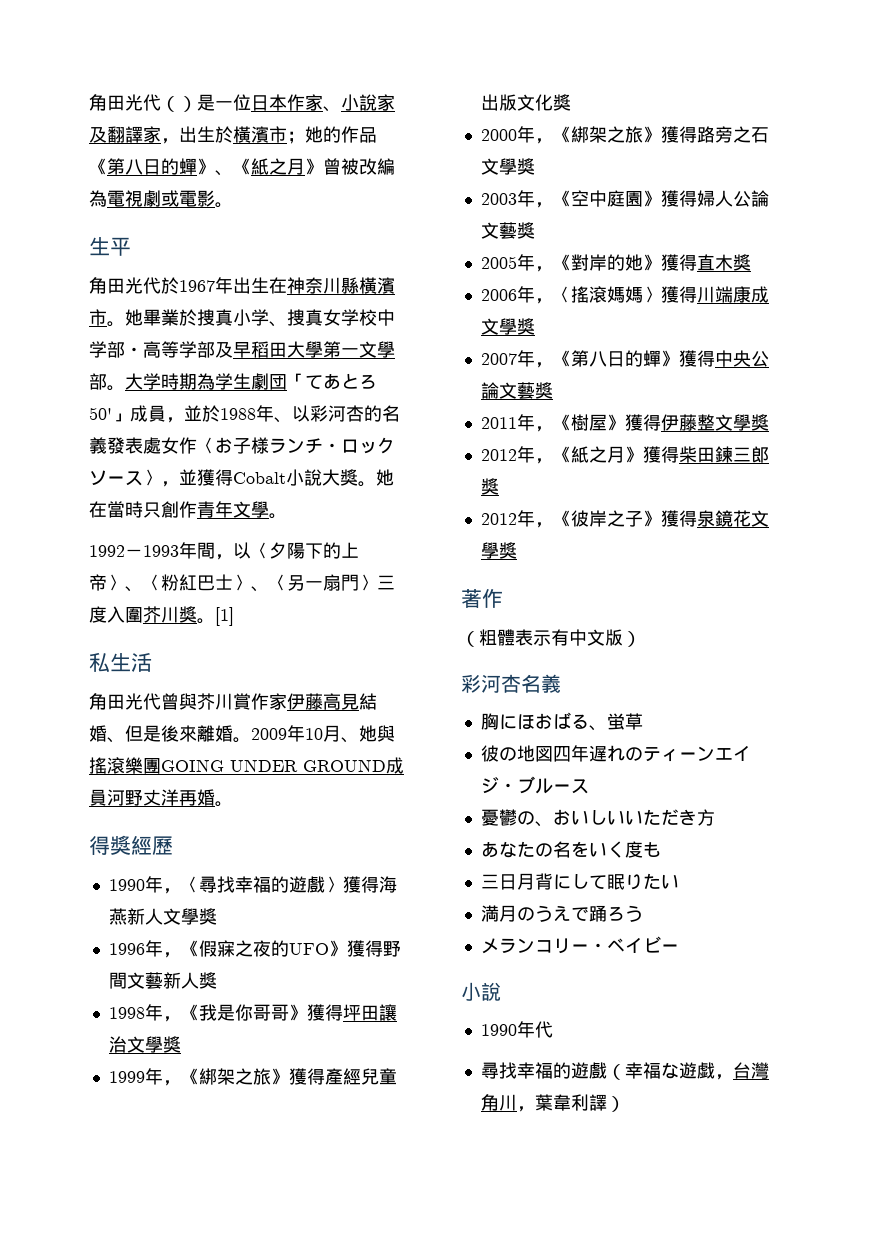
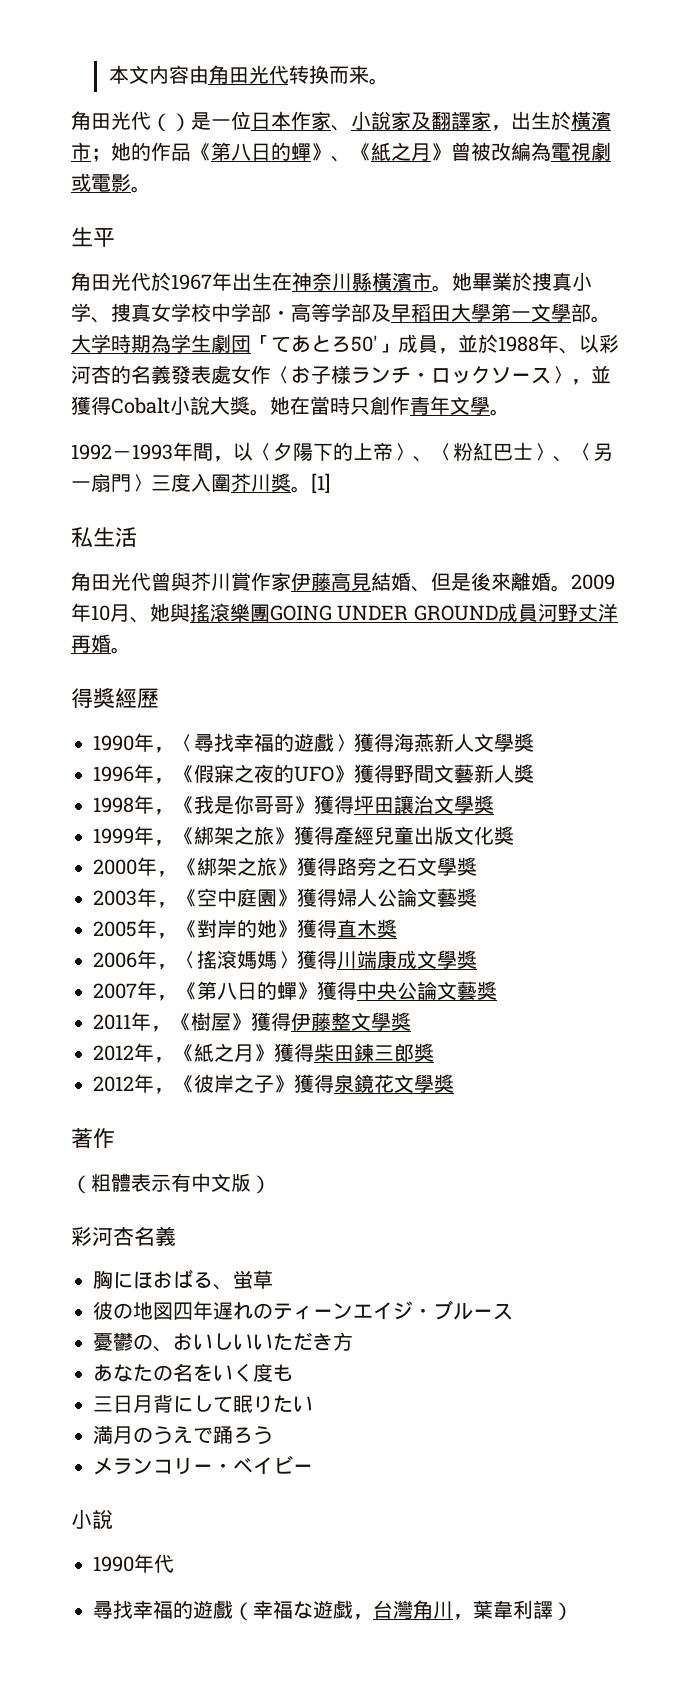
+ 本文内容由角田光代转换而来。

